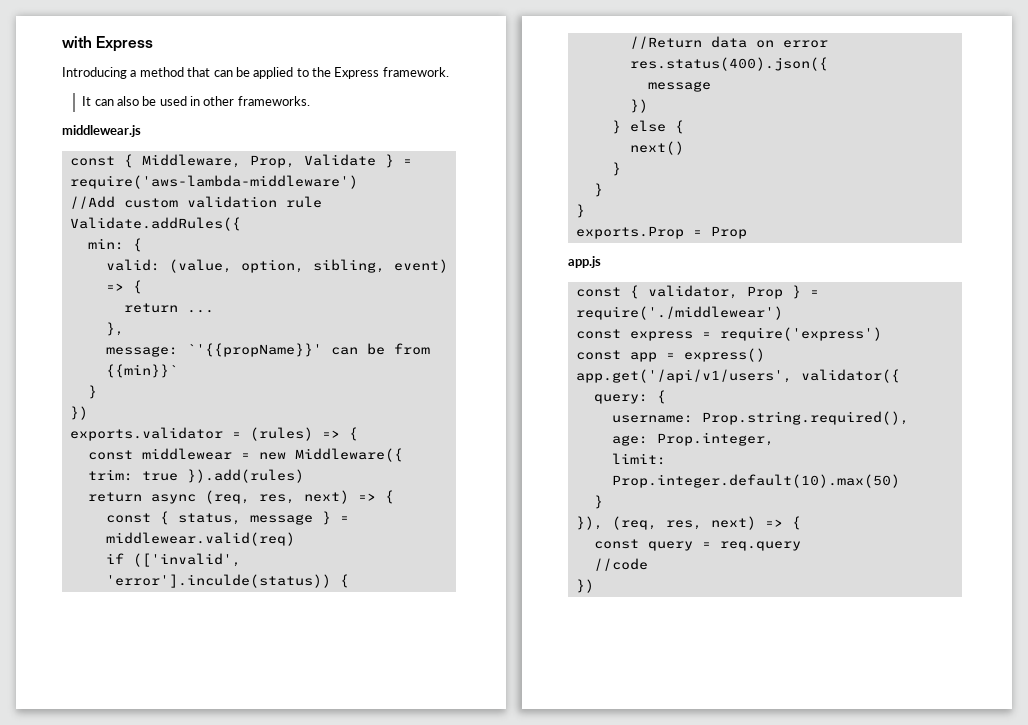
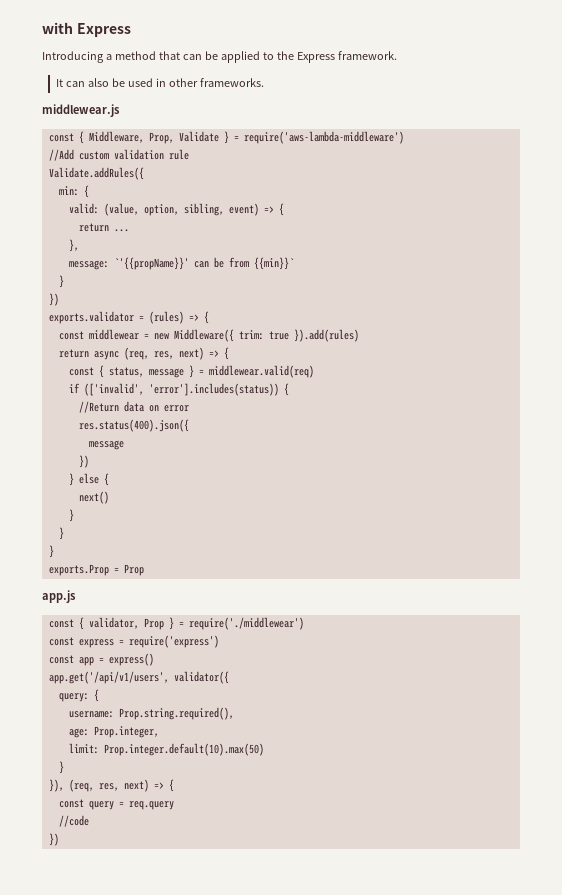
- if (['invalid', 'error'].inculde(status)) {
+ if (['invalid', 'error'].includes(status)) {

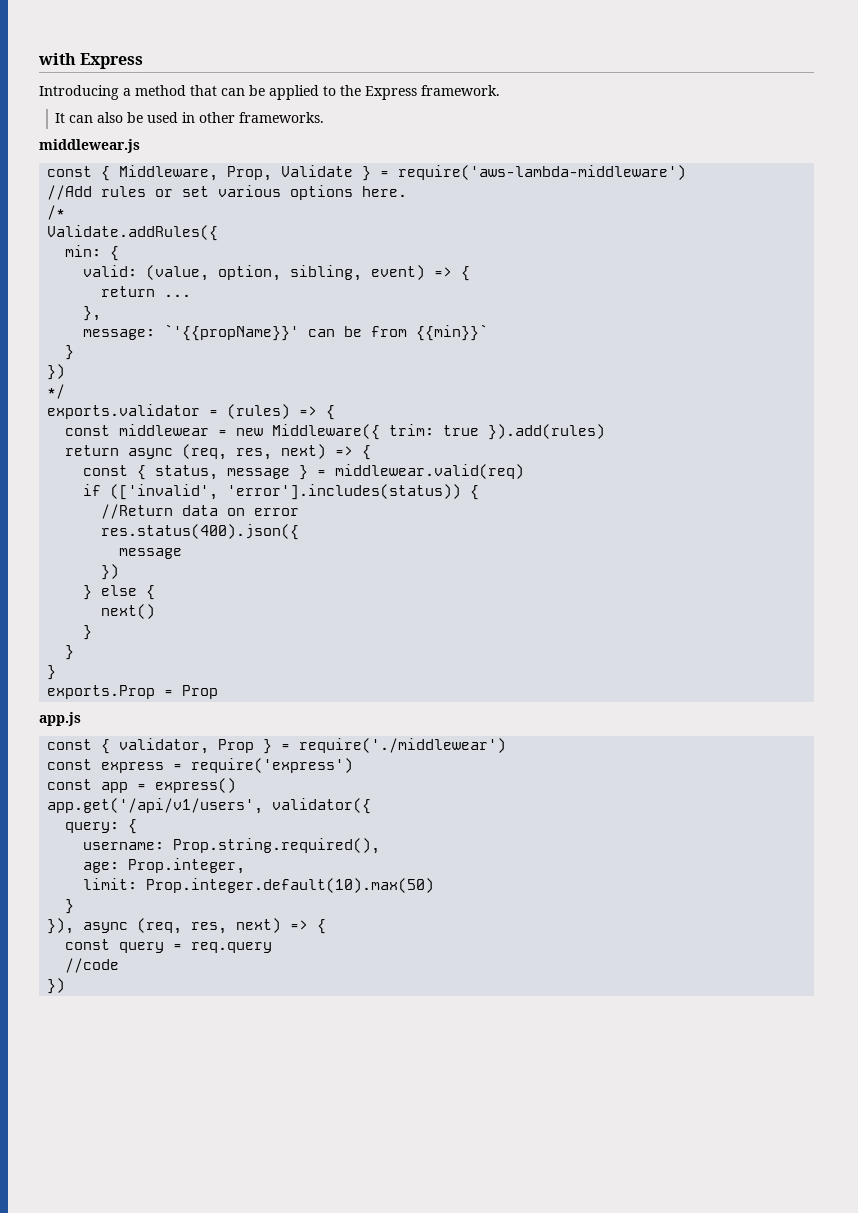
- //Add custom validation rule
+ //Add rules or set various options here.
+ /*
+ */
- }), (req, res, next) => {
+ }), async (req, res, next) => {

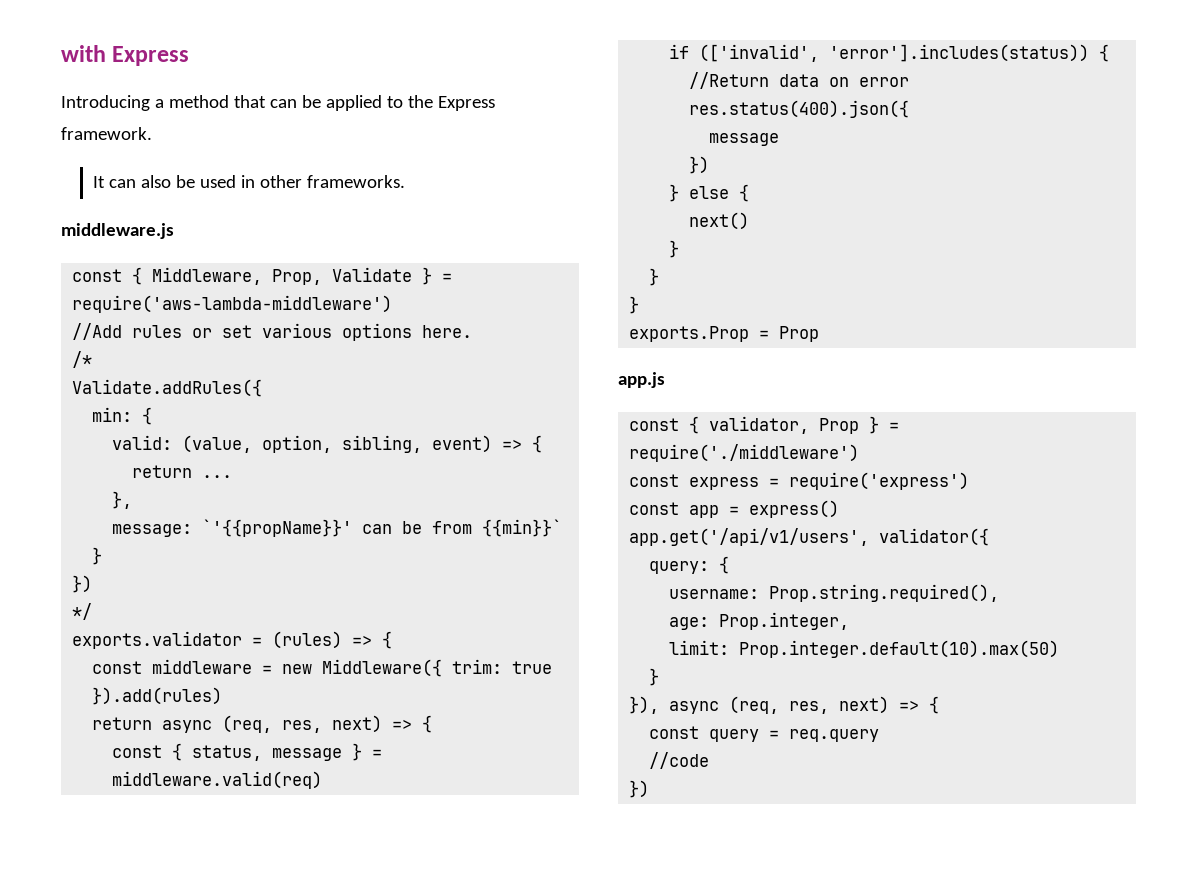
- middlewear.js
+ middleware.js
- const middlewear = new Middleware({ trim: true }).add(rules)
+ const middleware = new Middleware({ trim: true }).add(rules)
- const { status, message } = middlewear.valid(req)
+ const { status, message } = middleware.valid(req)
- const { validator, Prop } = require('./middlewear')
+ const { validator, Prop } = require('./middleware')

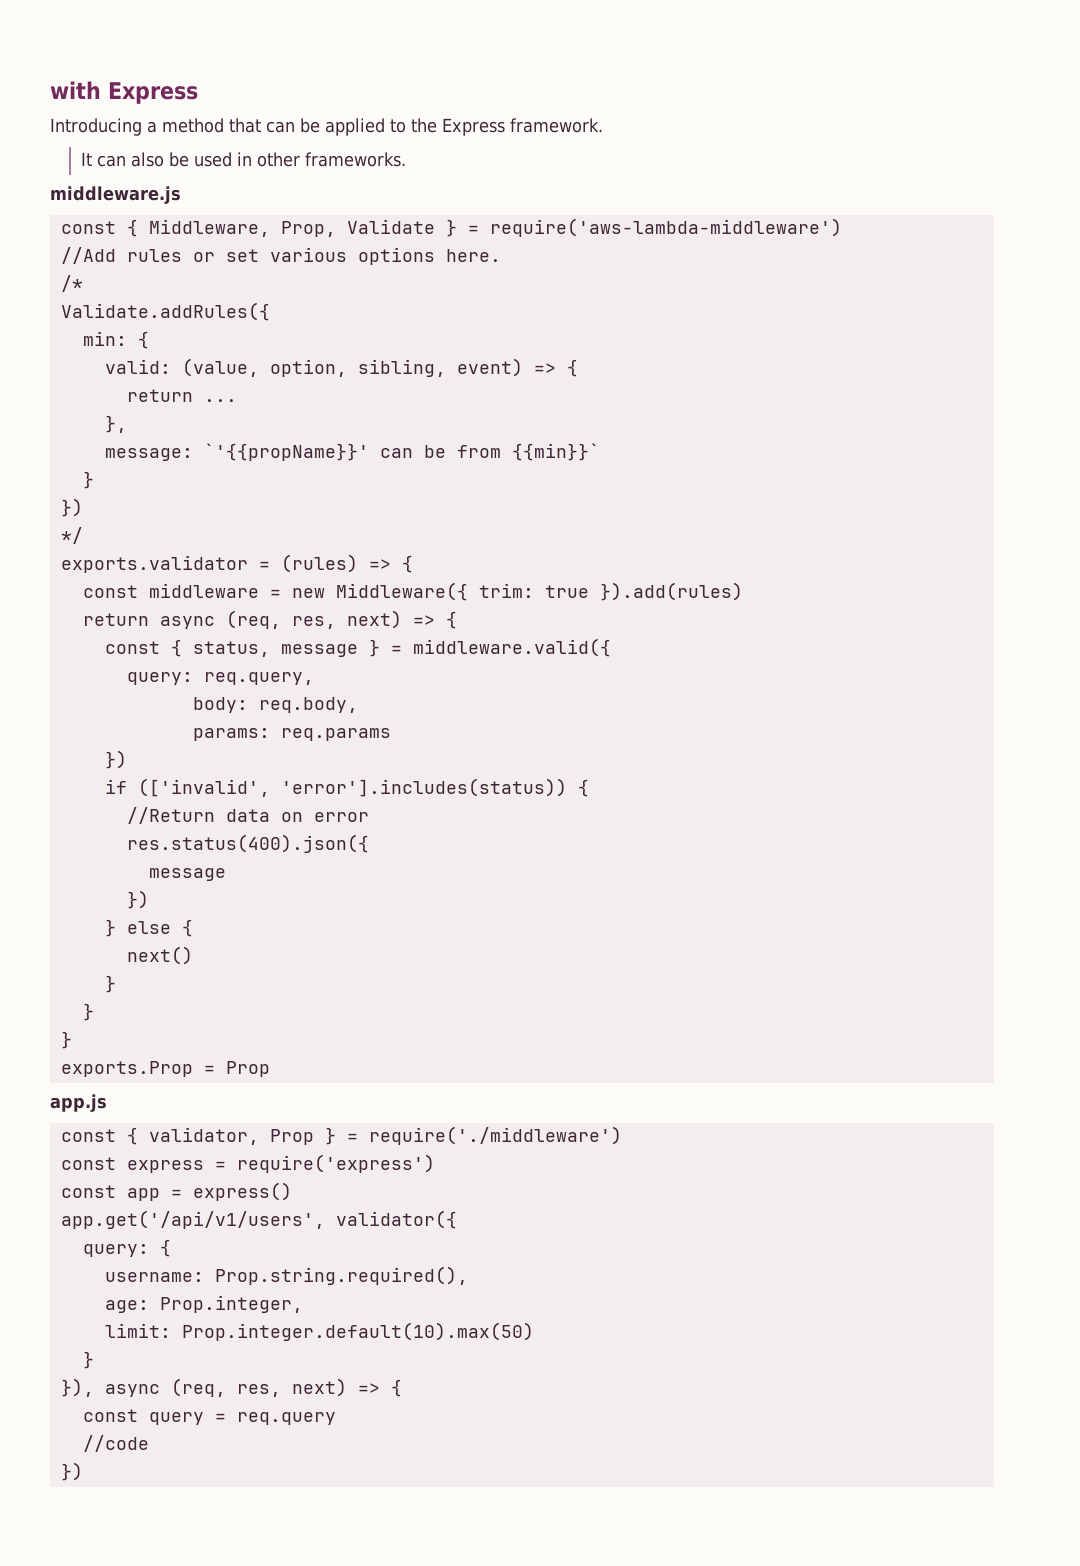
- const { status, message } = middleware.valid(req)
+ const { status, message } = middleware.valid({
+ query: req.query,
+ body: req.body,
+ params: req.params
+ })

